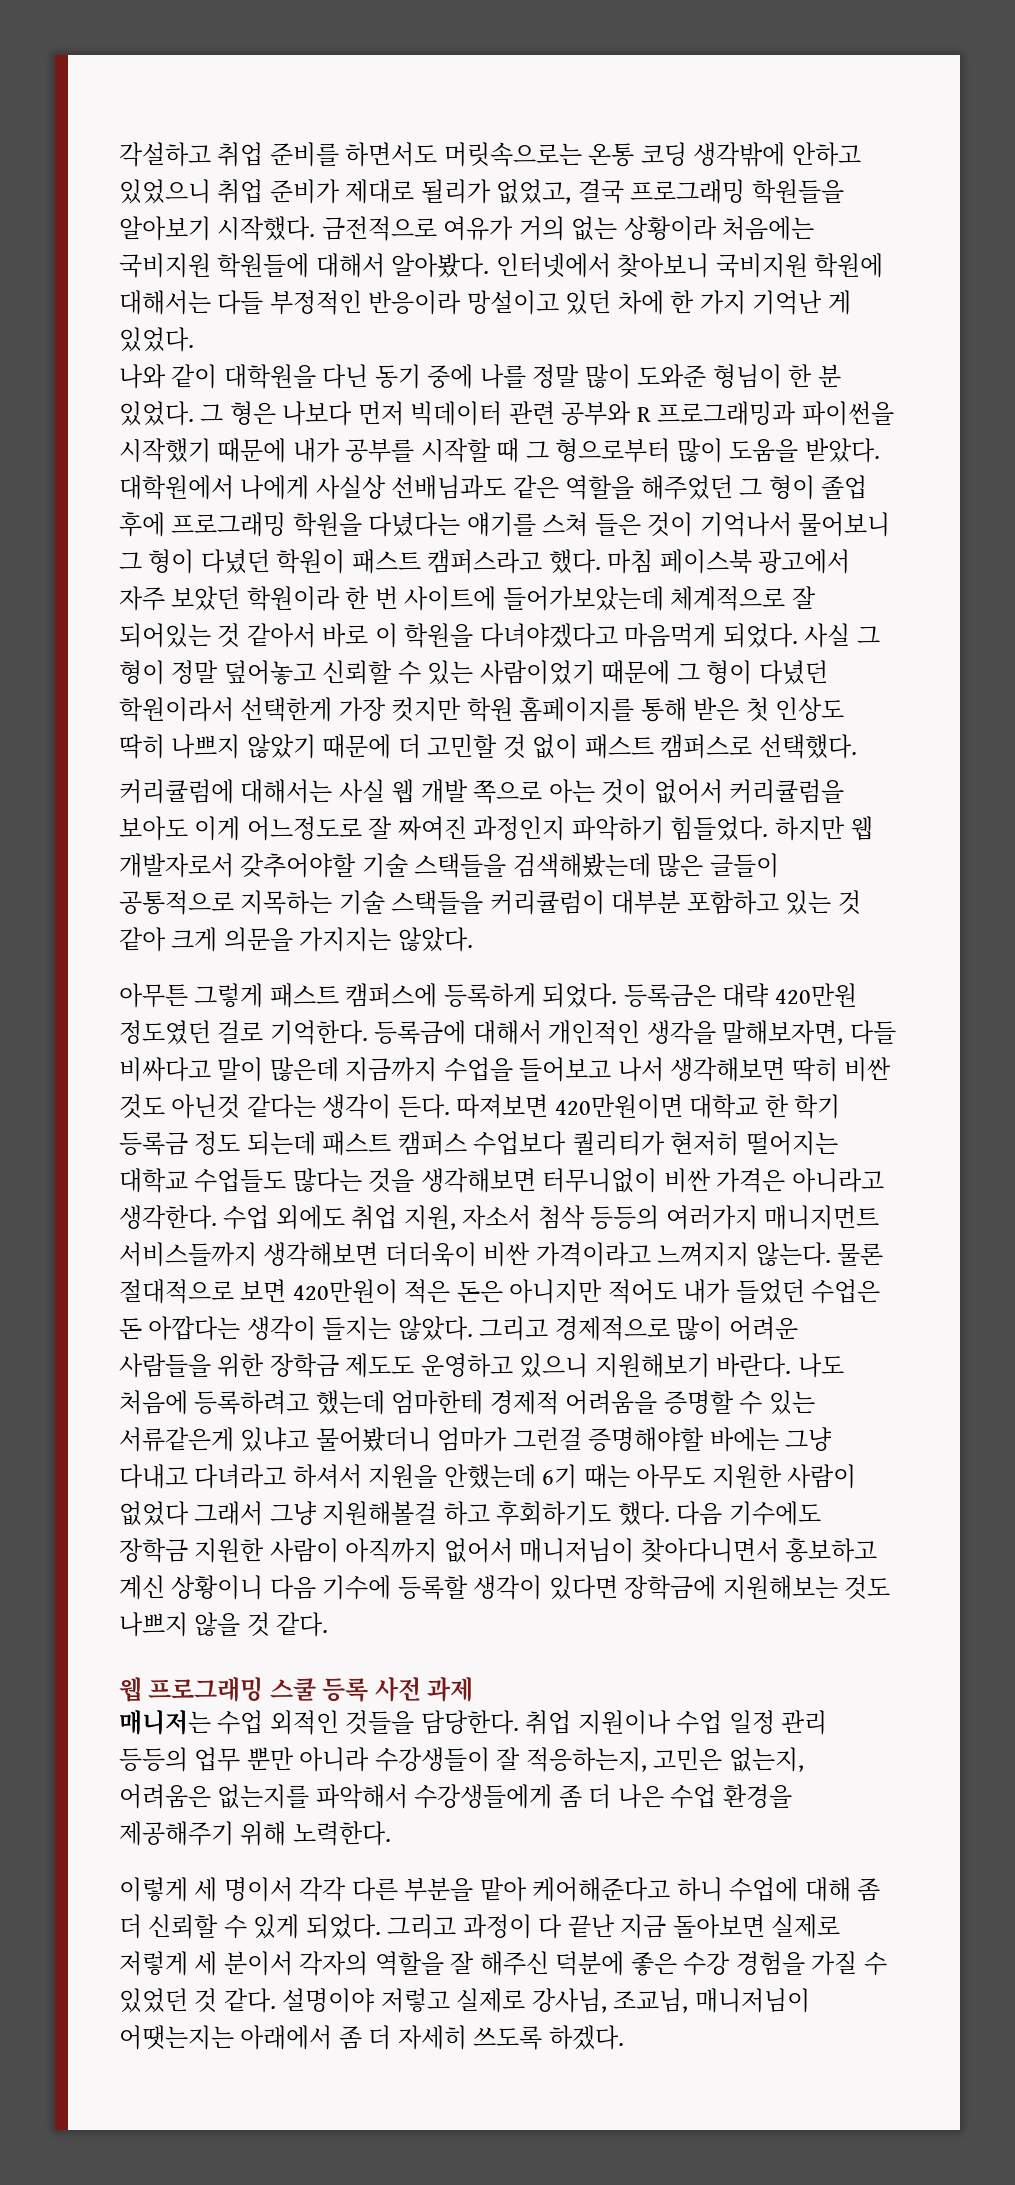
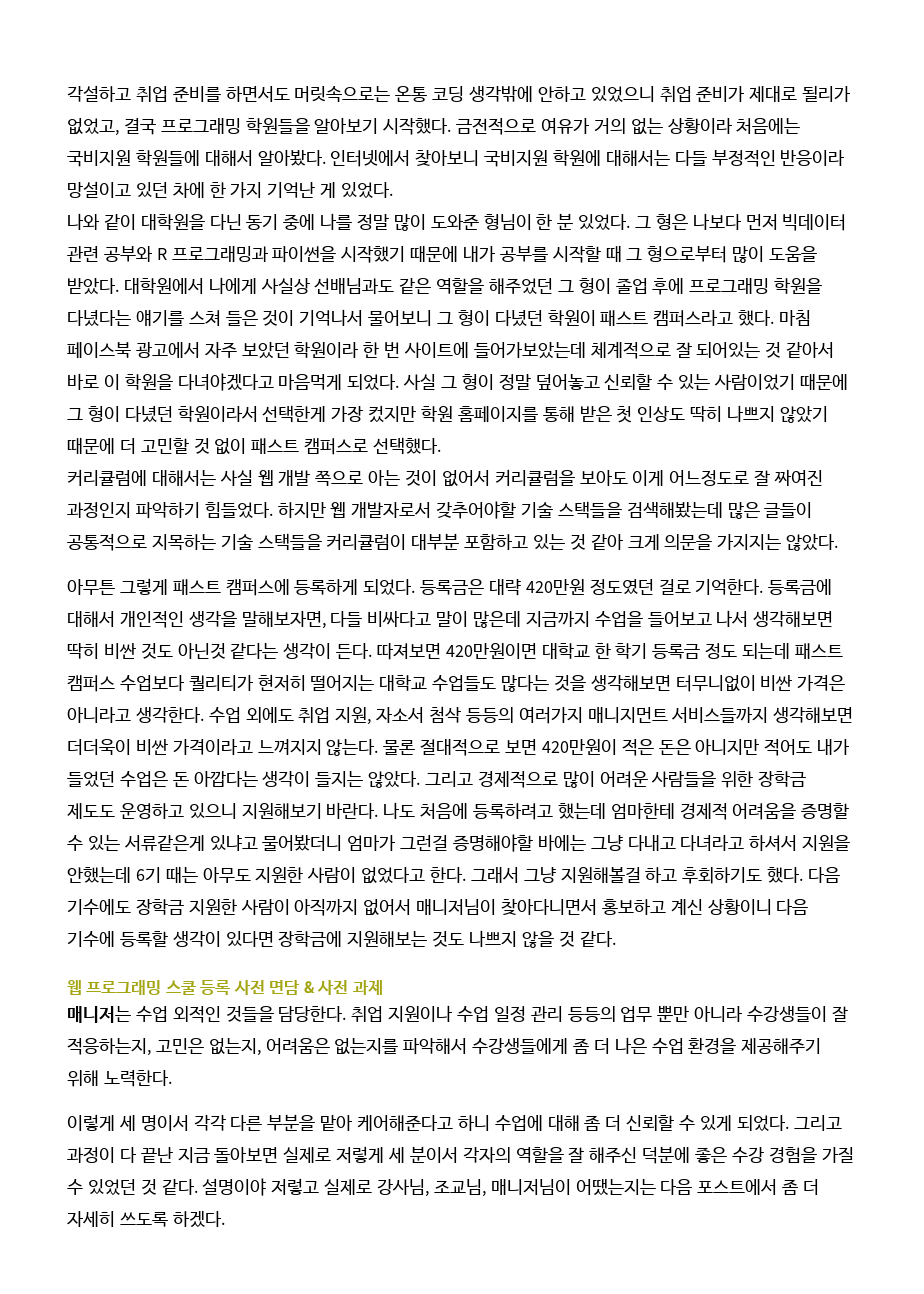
- 사실 그 형이 정말 덮어놓고 신뢰할 수 있는 사람이었기 때문에 그 형이 다녔던 학원이라서 선택한게 가장 컷지만 학원 홈페이지를 통해 받은 첫 인상도 딱히 나쁘지 않았기 때문에 더 고민할 것 없이 패스트 캠퍼스로 선택했다.
+ 사실 그 형이 정말 덮어놓고 신뢰할 수 있는 사람이었기 때문에 그 형이 다녔던 학원이라서 선택한게 가장 컸지만 학원 홈페이지를 통해 받은 첫 인상도 딱히 나쁘지 않았기 때문에 더 고민할 것 없이 패스트 캠퍼스로 선택했다.
- 나도 처음에 등록하려고 했는데 엄마한테 경제적 어려움을 증명할 수 있는 서류같은게 있냐고 물어봤더니 엄마가 그런걸 증명해야할 바에는 그냥 다내고 다녀라고 하셔서 지원을 안했는데 6기 때는 아무도 지원한 사람이 없었다 그래서 그냥 지원해볼걸 하고 후회하기도 했다.
+ 나도 처음에 등록하려고 했는데 엄마한테 경제적 어려움을 증명할 수 있는 서류같은게 있냐고 물어봤더니 엄마가 그런걸 증명해야할 바에는 그냥 다내고 다녀라고 하셔서 지원을 안했는데 6기 때는 아무도 지원한 사람이 없었다고 한다. 그래서 그냥 지원해볼걸 하고 후회하기도 했다.
- 웹 프로그래밍 스쿨 등록 사전 과제
+ 웹 프로그래밍 스쿨 등록 사전 면담 & 사전 과제
- 설명이야 저렇고 실제로 강사님, 조교님, 매니저님이 어땟는지는 아래에서 좀 더 자세히 쓰도록 하겠다.
+ 설명이야 저렇고 실제로 강사님, 조교님, 매니저님이 어땠는지는 다음 포스트에서 좀 더 자세히 쓰도록 하겠다.

